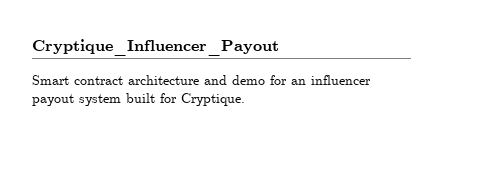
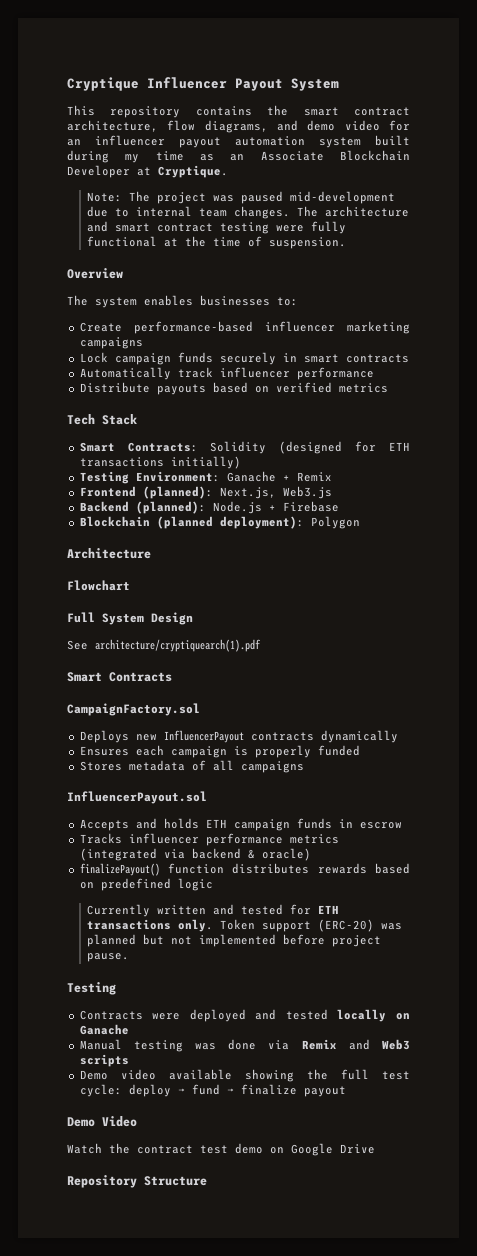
- Cryptique_Influencer_Payout
- Smart contract architecture and demo for an influencer payout system built for Cryptique.
+ Cryptique Influencer Payout System
+ This repository contains the smart contract architecture, flow diagrams, and demo video for an influencer payout automation system built during my time as an Associate Blockchain Developer at Cryptique.
+ Note: The project was paused mid-development due to internal team changes. The architecture and smart contract testing were fully functional at the time of suspension.
+ Overview
+ The system enables businesses to:
+ Create performance-based influencer marketing campaigns
+ Lock campaign funds securely in smart contracts
+ Automatically track influencer performance
+ Distribute payouts based on verified metrics
+ Tech Stack
+ Smart Contracts: Solidity (designed for ETH transactions initially)
+ Testing Environment: Ganache + Remix
+ Frontend (planned): Next.js, Web3.js
+ Backend (planned): Node.js + Firebase
+ Blockchain (planned deployment): Polygon
+ Architecture
+ Flowchart
+ Full System Design
+ See architecture/cryptiquearch(1).pdf
+ Smart Contracts
+ CampaignFactory.sol
+ Deploys new InfluencerPayout contracts dynamically
+ Ensures each campaign is properly funded
+ Stores metadata of all campaigns
+ InfluencerPayout.sol
+ Accepts and holds ETH campaign funds in escrow
+ Tracks influencer performance metrics (integrated via backend & oracle)
+ finalizePayout() function distributes rewards based on predefined logic
+ Currently written and tested for ETH transactions only. Token support (ERC-20) was planned but not implemented before project pause.
+ Testing
+ Contracts were deployed and tested locally on Ganache
+ Manual testing was done via Remix and Web3 scripts
+ Demo video available showing the full test cycle: deploy → fund → finalize payout
+ Demo Video
+ Watch the contract test demo on Google Drive
+ Repository Structure

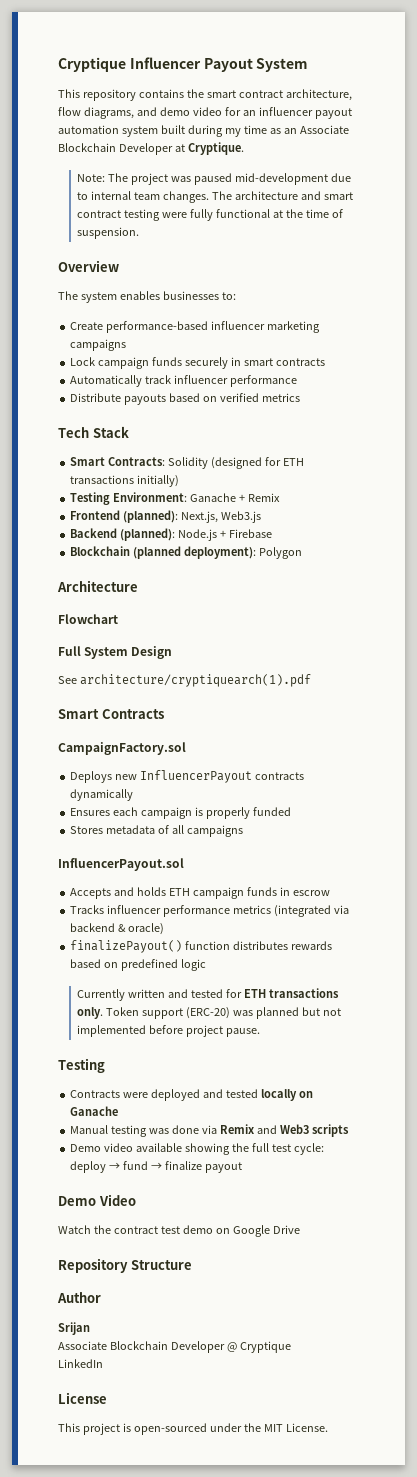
+ Author
+ Srijan
+ Associate Blockchain Developer @ Cryptique
+ LinkedIn
+ License
+ This project is open-sourced under the MIT License.

